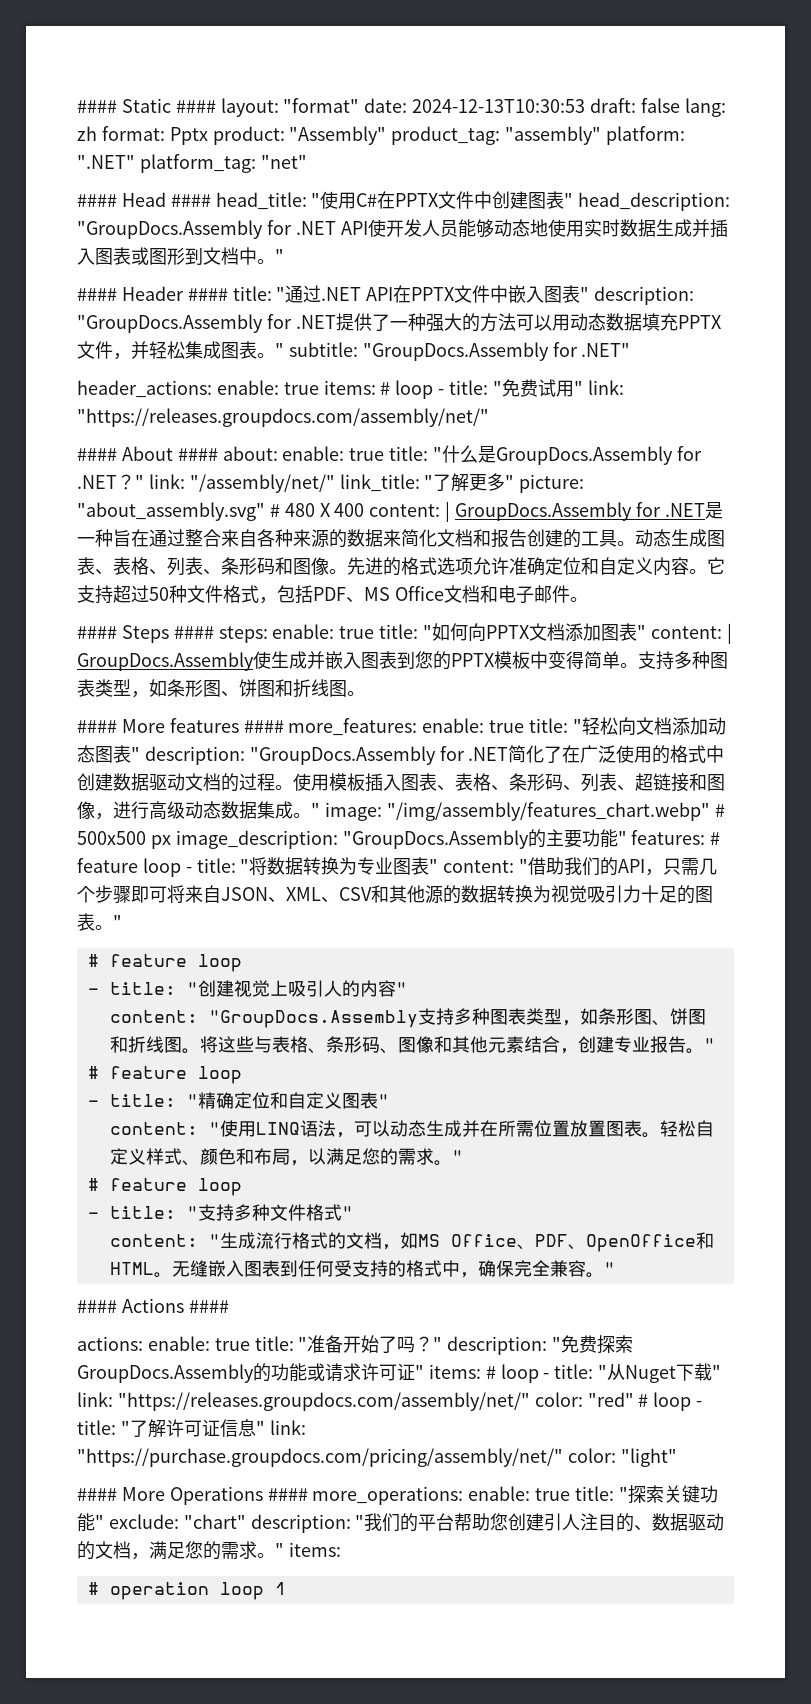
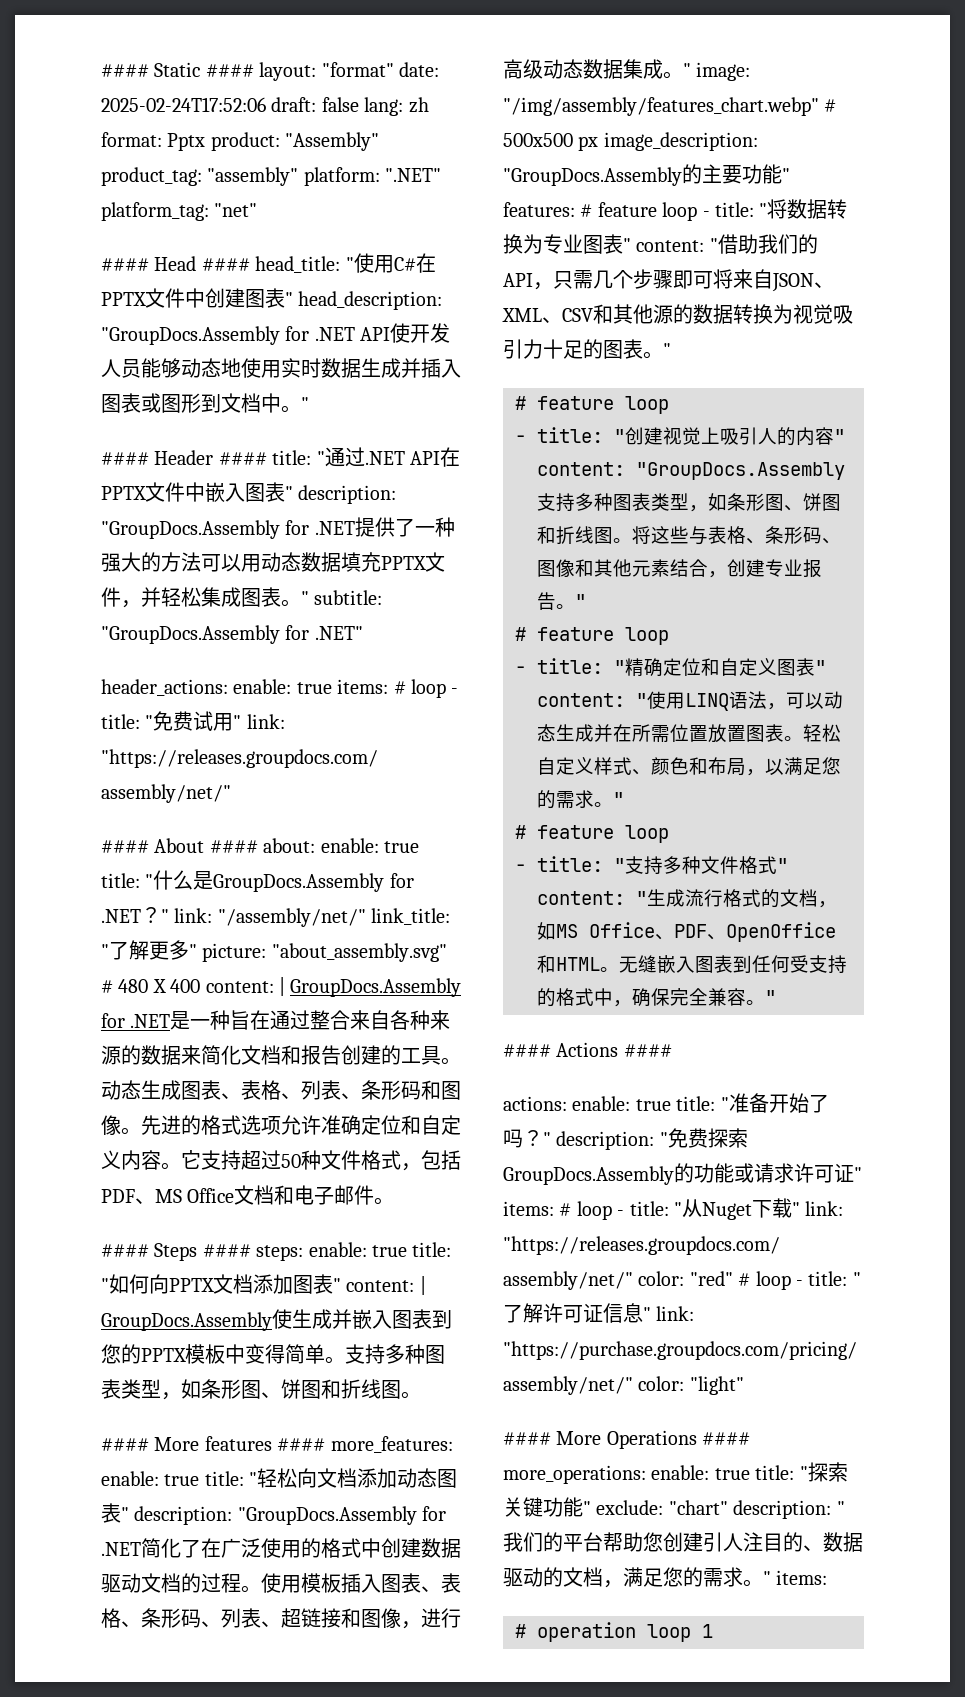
- #### Static #### layout: "format" date: 2024-12-13T10:30:53 draft: false lang: zh format: Pptx product: "Assembly" product_tag: "assembly" platform: ".NET" platform_tag: "net"
+ #### Static #### layout: "format" date: 2025-02-24T17:52:06 draft: false lang: zh format: Pptx product: "Assembly" product_tag: "assembly" platform: ".NET" platform_tag: "net"

